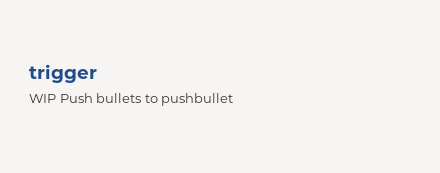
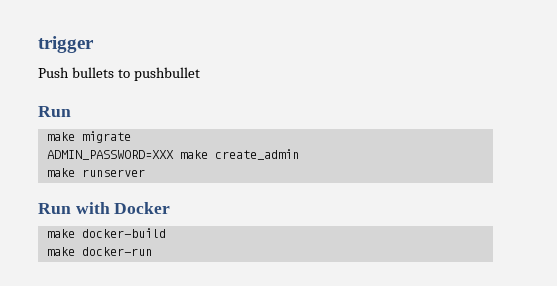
- WIP Push bullets to pushbullet
+ Push bullets to pushbullet
+ Run
+ make migrate
+ ADMIN_PASSWORD=XXX make create_admin
+ make runserver
+ Run with Docker
+ make docker-build
+ make docker-run

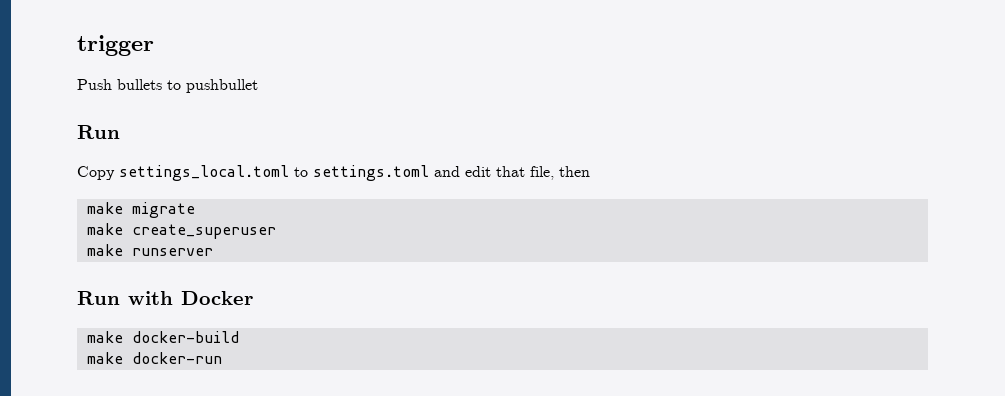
+ Copy settings_local.toml to settings.toml and edit that file, then
- ADMIN_PASSWORD=XXX make create_admin
+ make create_superuser

